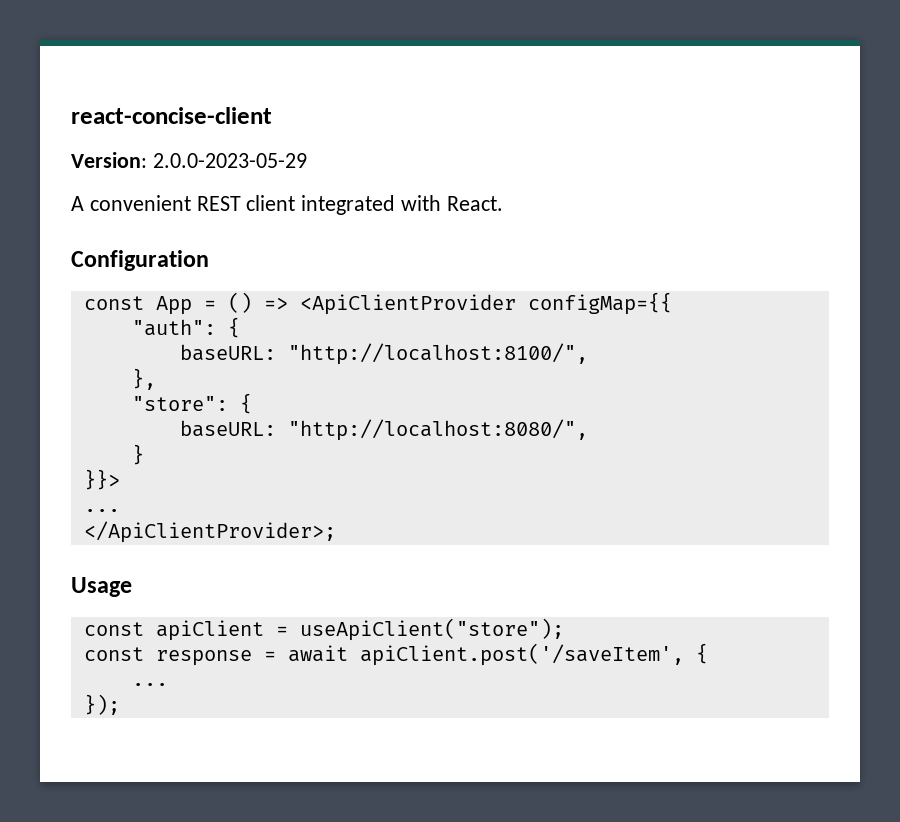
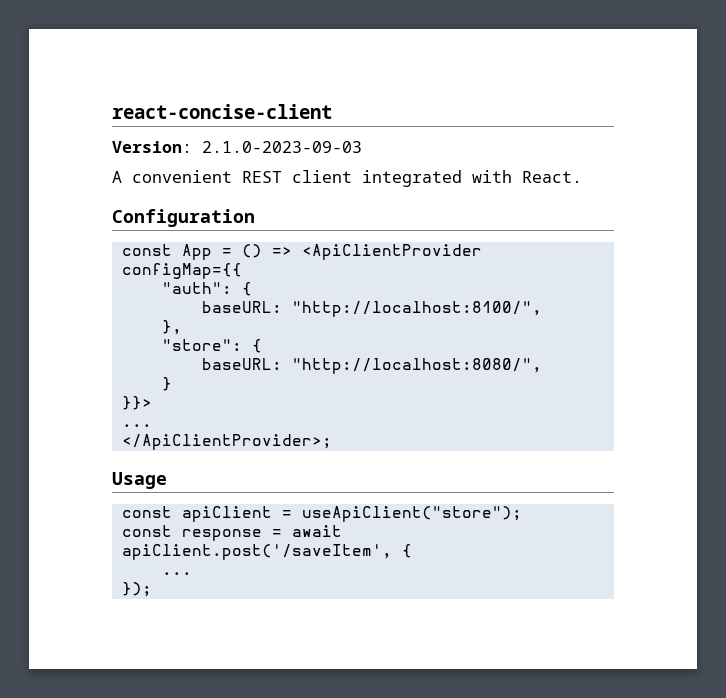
- Version: 2.0.0-2023-05-29
+ Version: 2.1.0-2023-09-03

